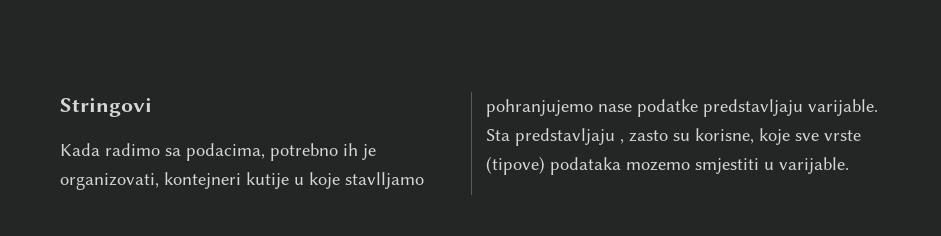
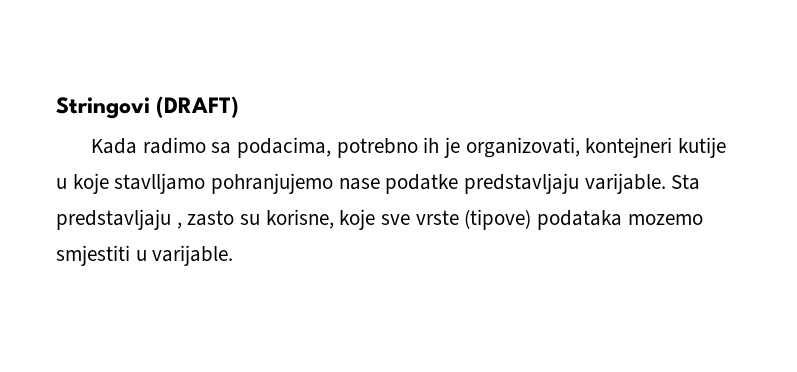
- Stringovi
+ Stringovi (DRAFT)

